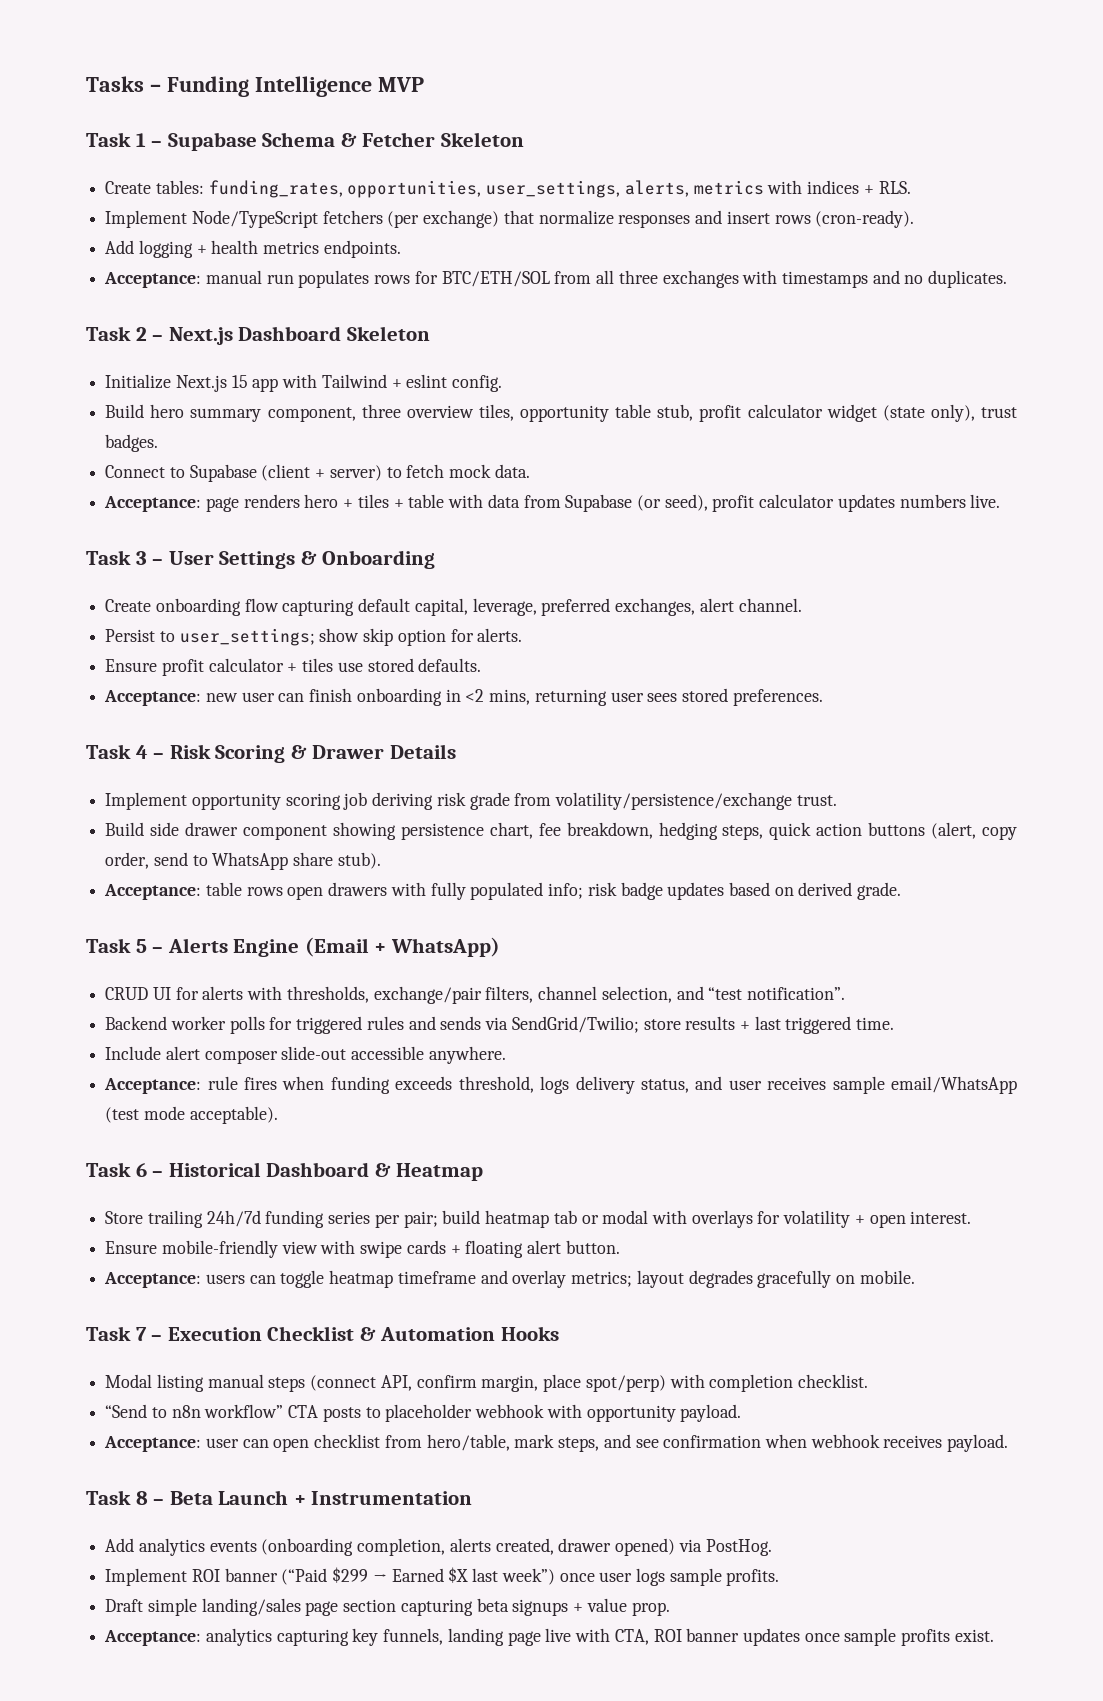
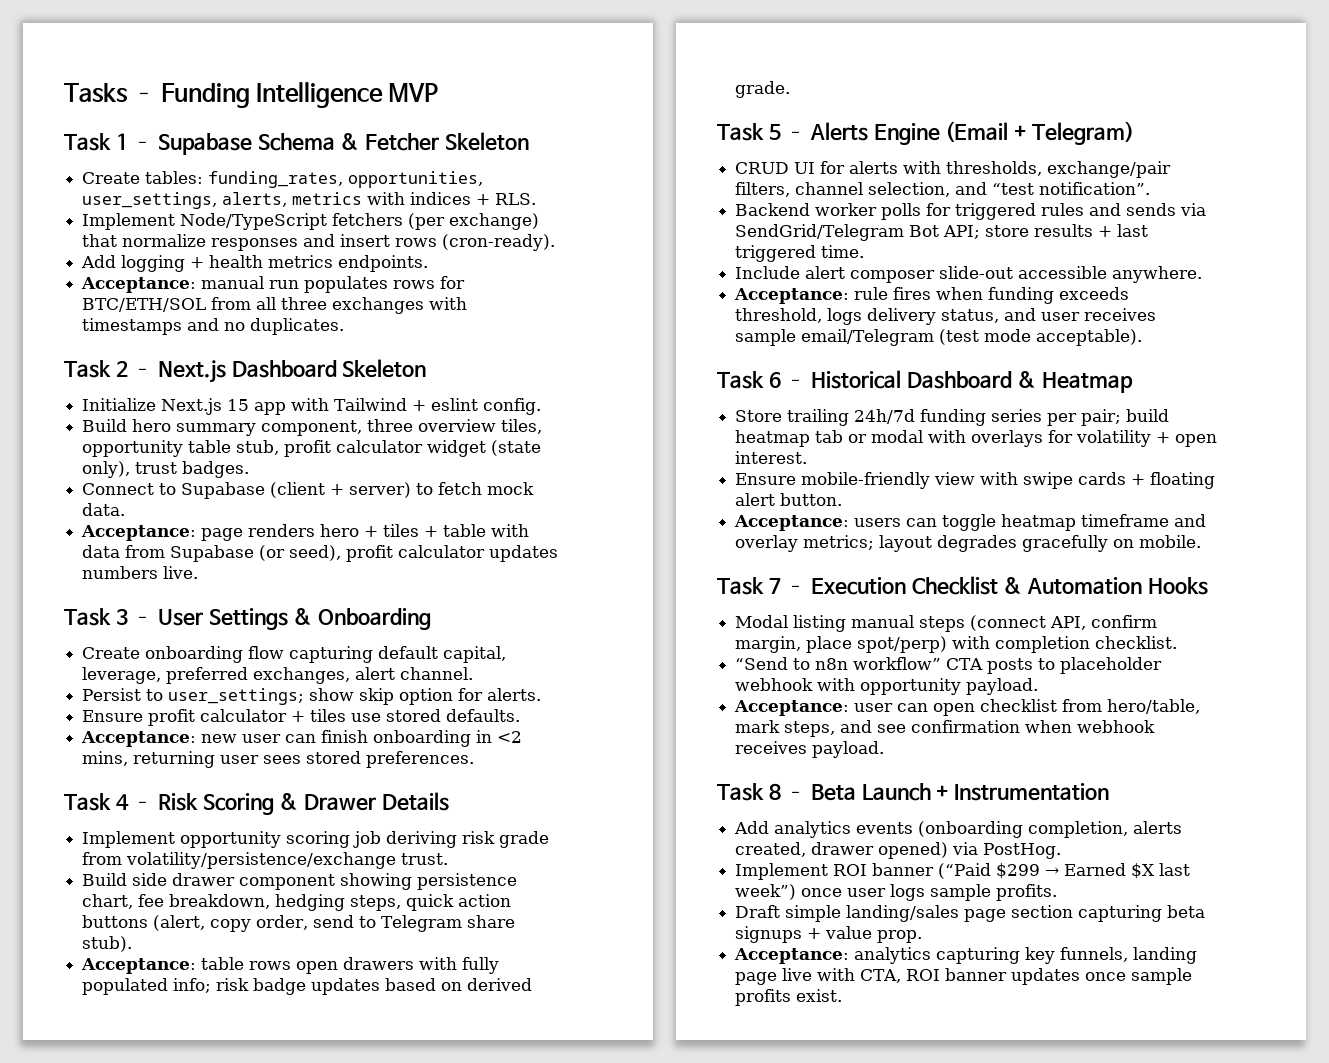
- Build side drawer component showing persistence chart, fee breakdown, hedging steps, quick action buttons (alert, copy order, send to WhatsApp share stub).
+ Build side drawer component showing persistence chart, fee breakdown, hedging steps, quick action buttons (alert, copy order, send to Telegram share stub).
- Task 5 – Alerts Engine (Email + WhatsApp)
+ Task 5 – Alerts Engine (Email + Telegram)
- Backend worker polls for triggered rules and sends via SendGrid/Twilio; store results + last triggered time.
+ Backend worker polls for triggered rules and sends via SendGrid/Telegram Bot API; store results + last triggered time.
- Acceptance: rule fires when funding exceeds threshold, logs delivery status, and user receives sample email/WhatsApp (test mode acceptable).
+ Acceptance: rule fires when funding exceeds threshold, logs delivery status, and user receives sample email/Telegram (test mode acceptable).

